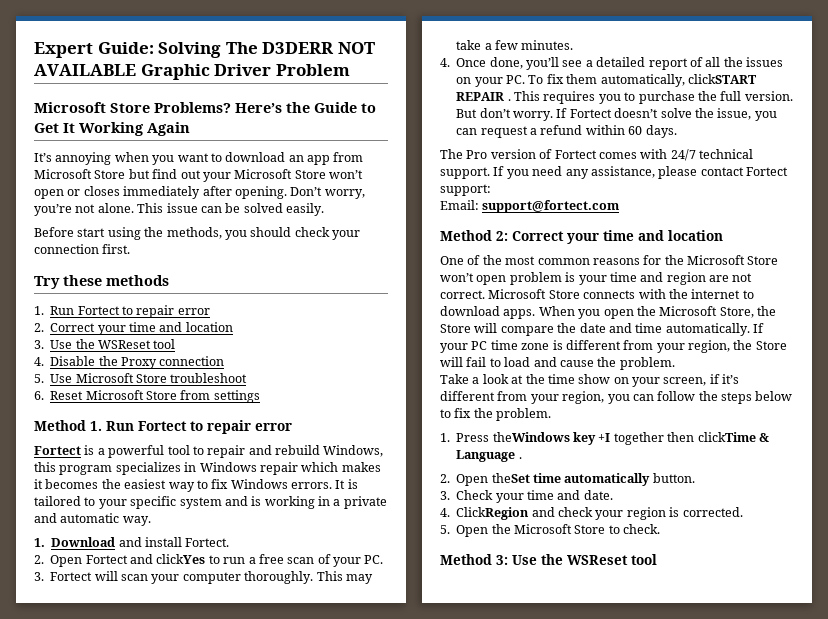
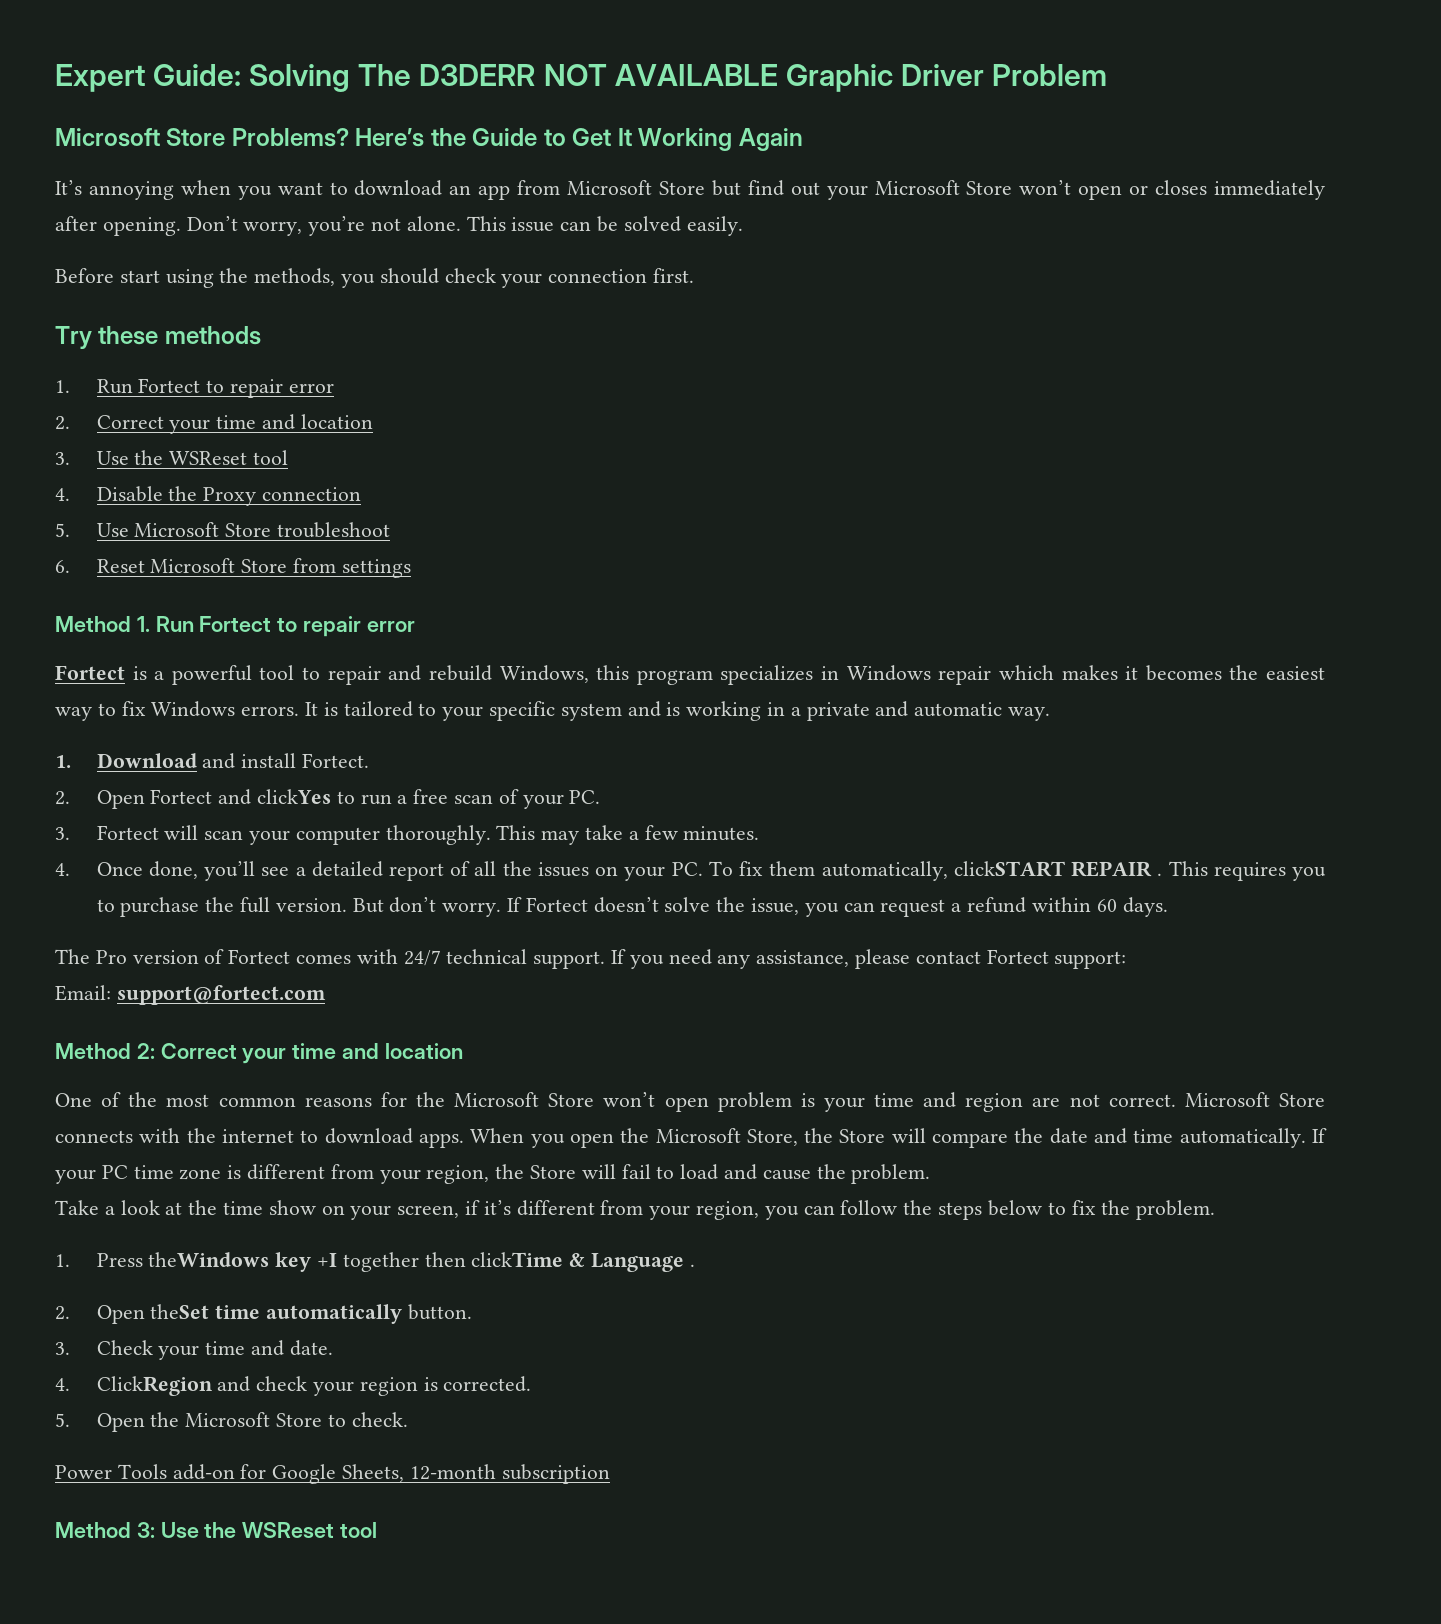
+ Power Tools add-on for Google Sheets, 12-month subscription

